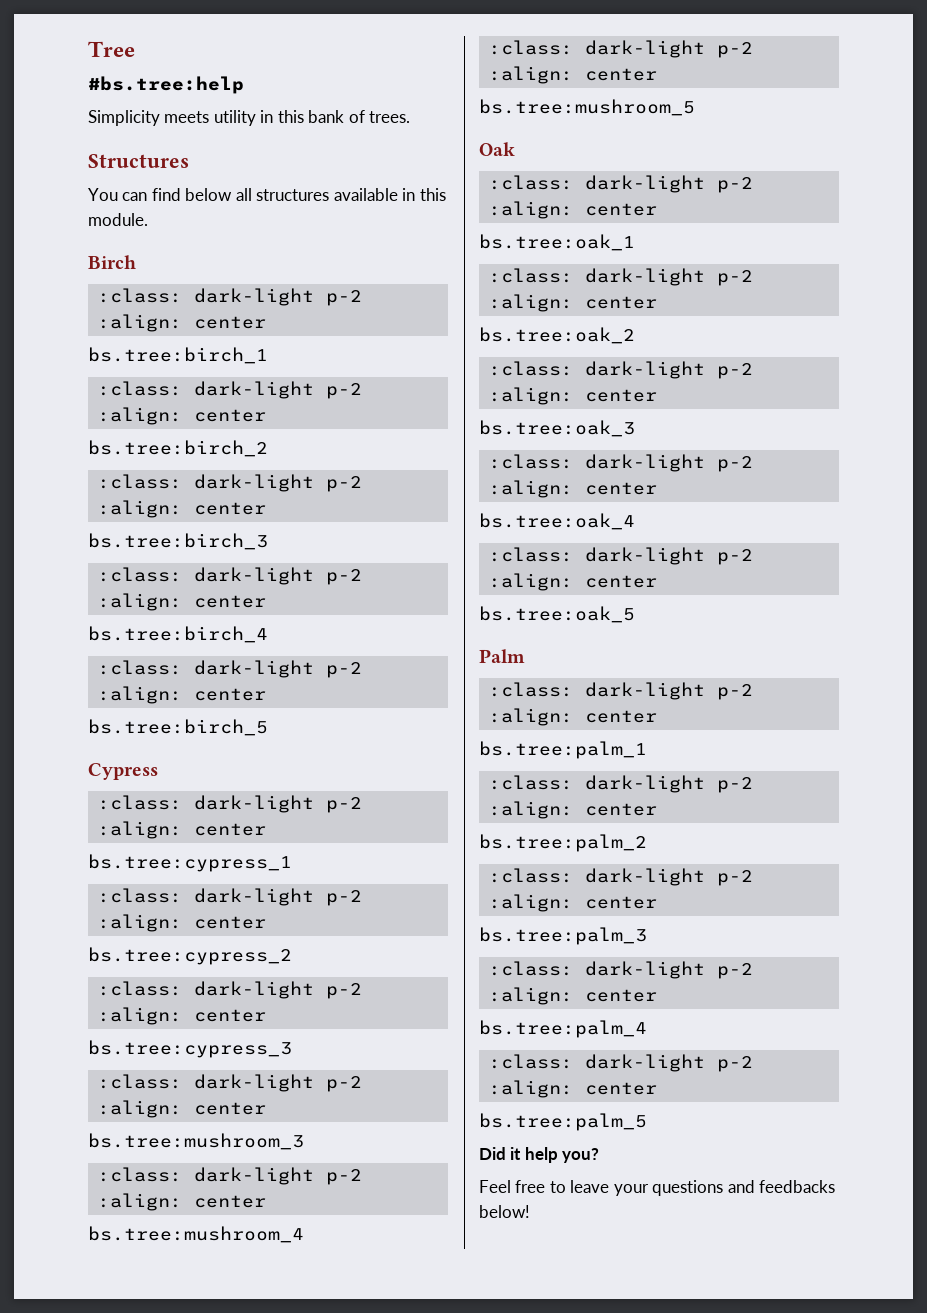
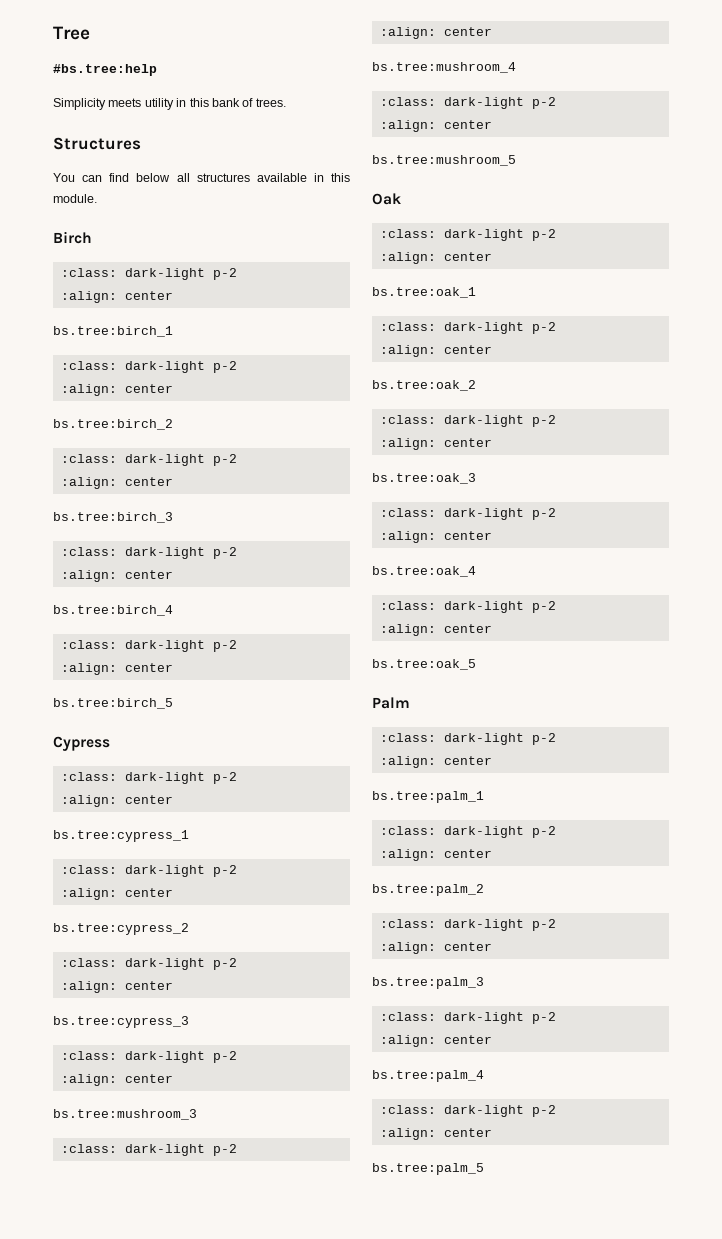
- Did it help you?
- Feel free to leave your questions and feedbacks below!

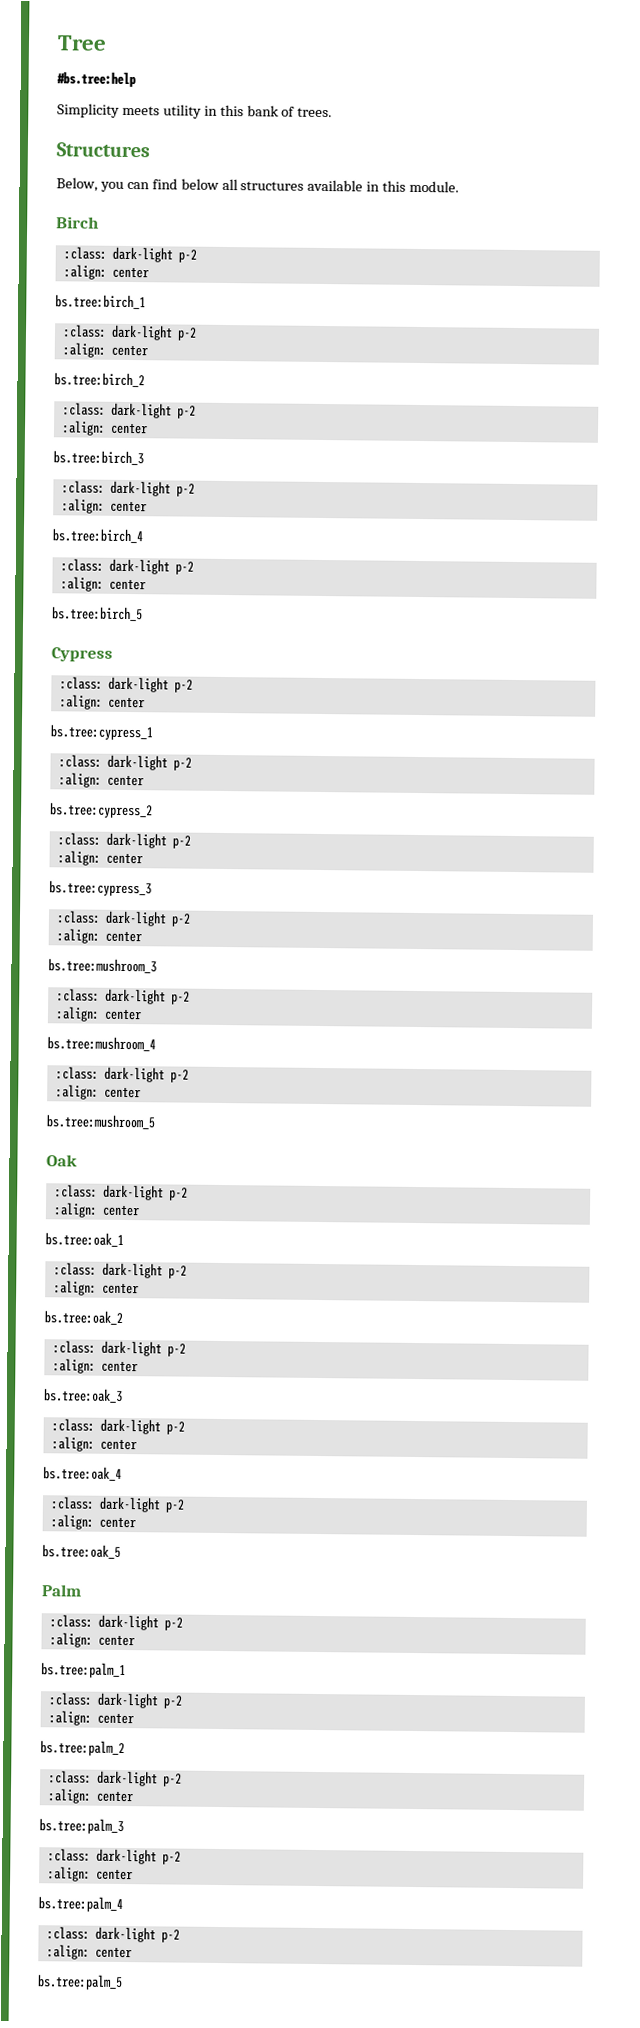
- You can find below all structures available in this module.
+ Below, you can find below all structures available in this module.

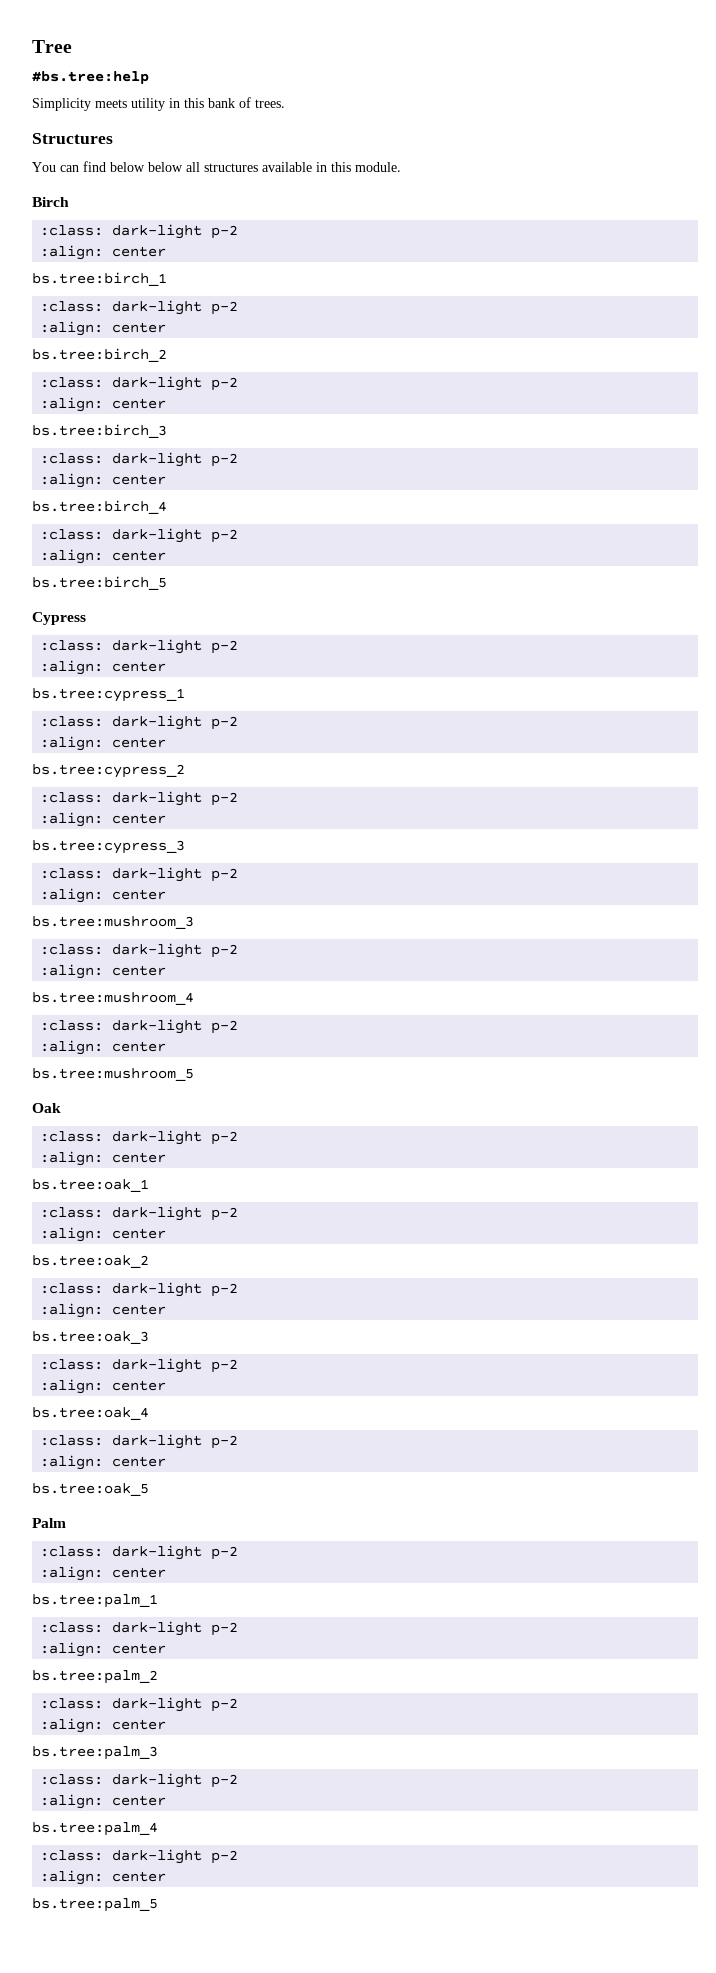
- Below, you can find below all structures available in this module.
+ You can find below below all structures available in this module.

